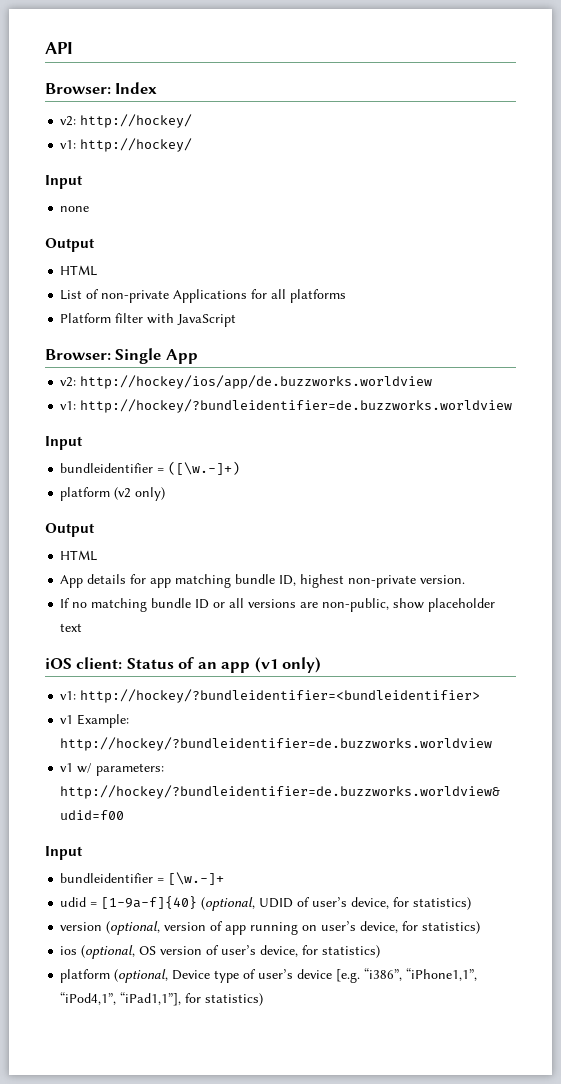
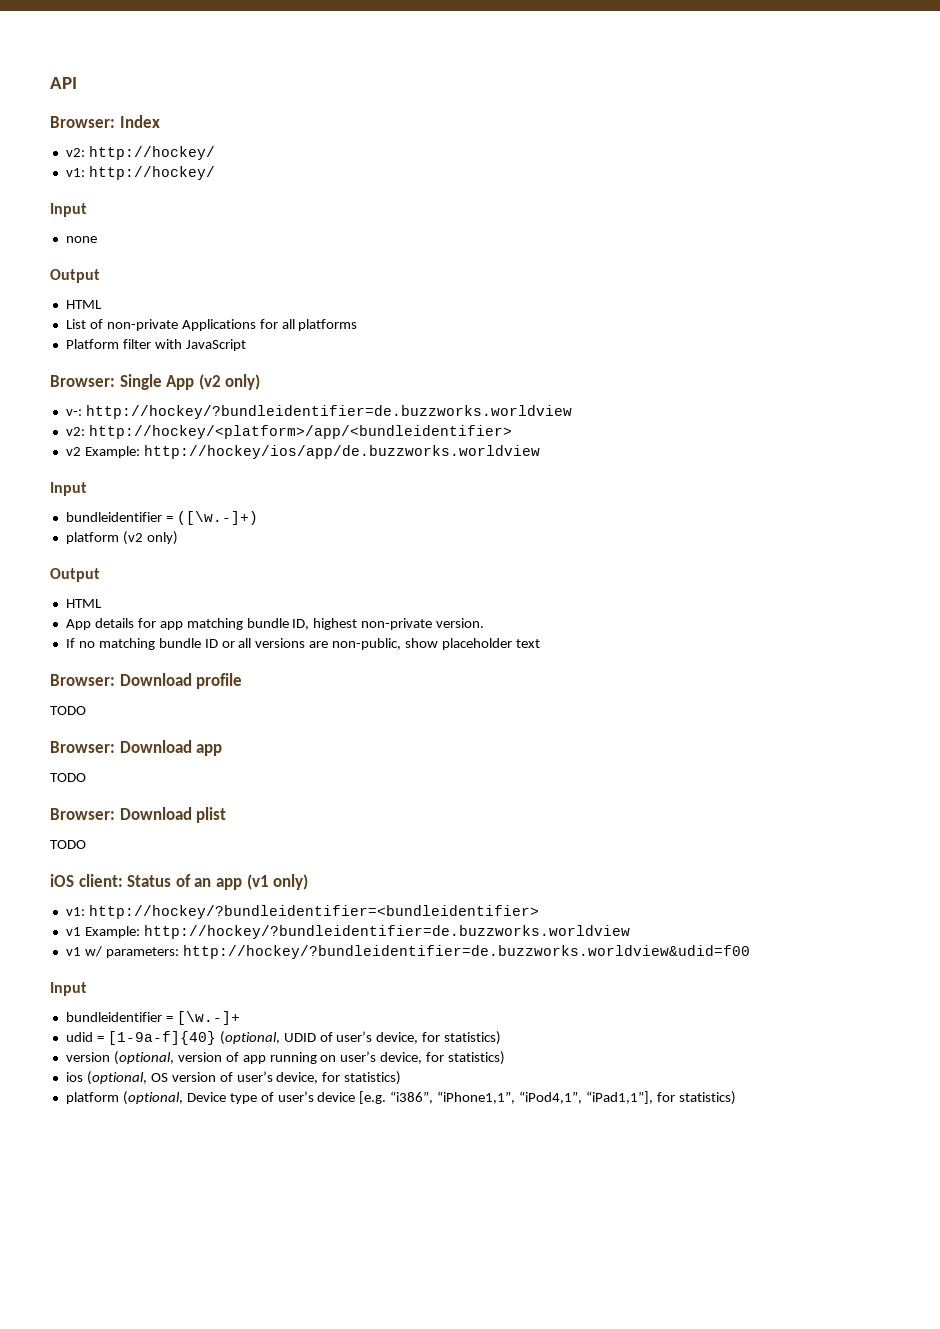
- Browser: Single App
- v2: http://hockey/ios/app/de.buzzworks.worldview
+ Browser: Single App (v2 only)
+ v-: http://hockey/?bundleidentifier=de.buzzworks.worldview
+ v2: http://hockey/<platform>/app/<bundleidentifier>
+ v2 Example: http://hockey/ios/app/de.buzzworks.worldview
- v1: http://hockey/?bundleidentifier=de.buzzworks.worldview
+ Browser: Download profile
+ TODO
+ Browser: Download app
+ TODO
+ Browser: Download plist
+ TODO

